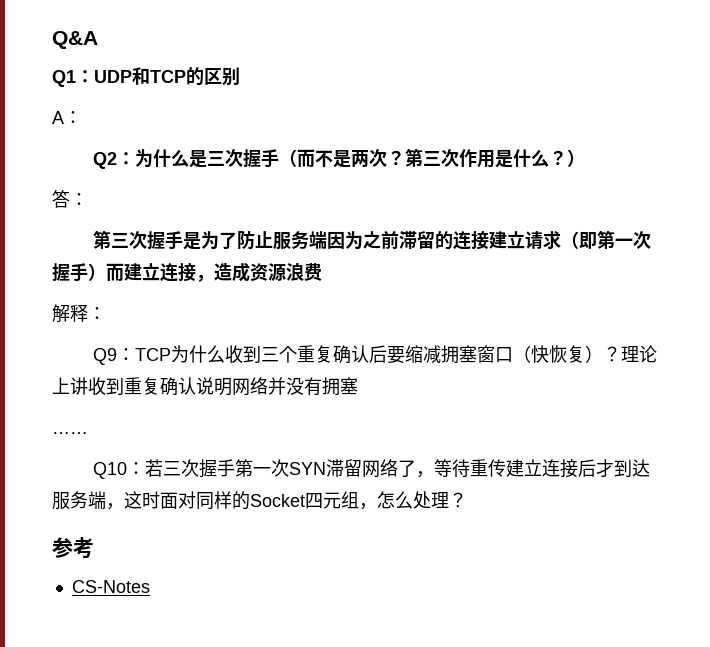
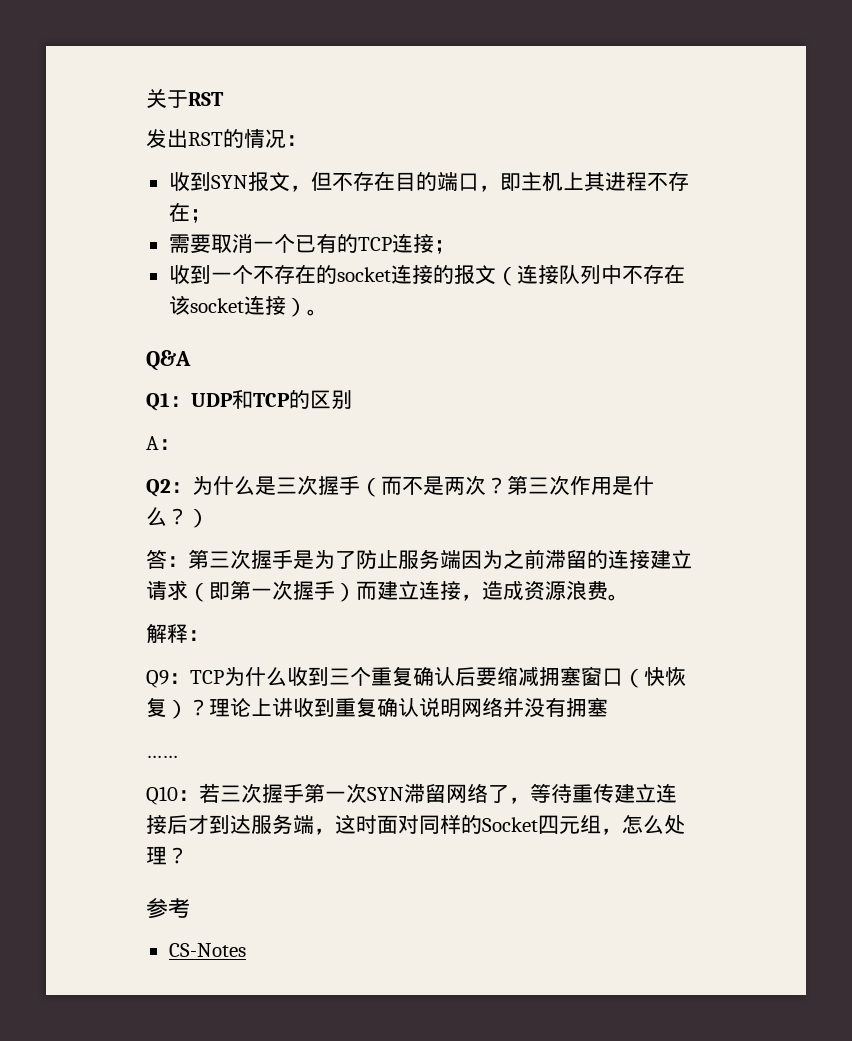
+ 关于RST
+ 发出RST的情况：
+ 收到SYN报文，但不存在目的端口，即主机上其进程不存在；
+ 需要取消一个已有的TCP连接；
+ 收到一个不存在的socket连接的报文（连接队列中不存在该socket连接）。
- 答：
- 第三次握手是为了防止服务端因为之前滞留的连接建立请求（即第一次握手）而建立连接，造成资源浪费
+ 答：第三次握手是为了防止服务端因为之前滞留的连接建立请求（即第一次握手）而建立连接，造成资源浪费。

